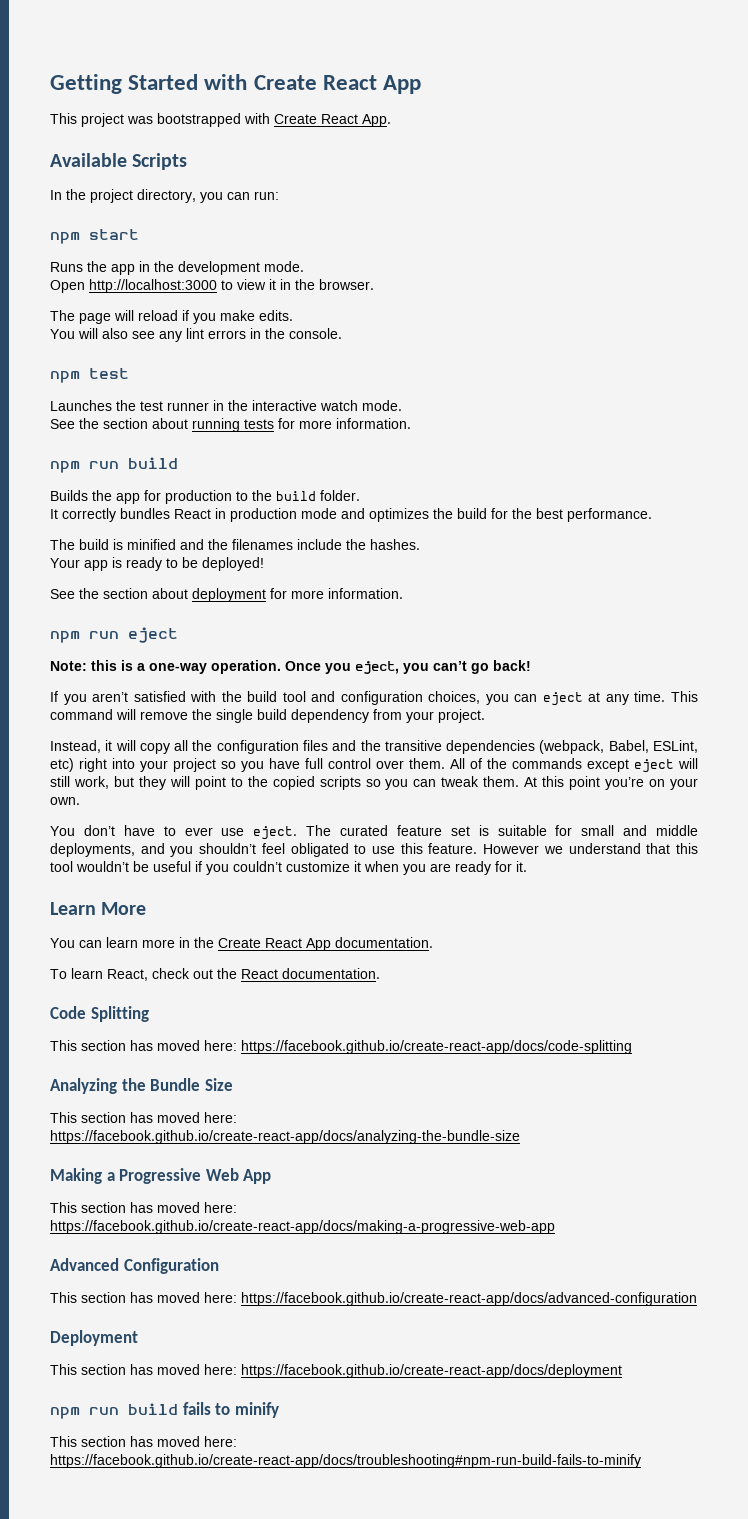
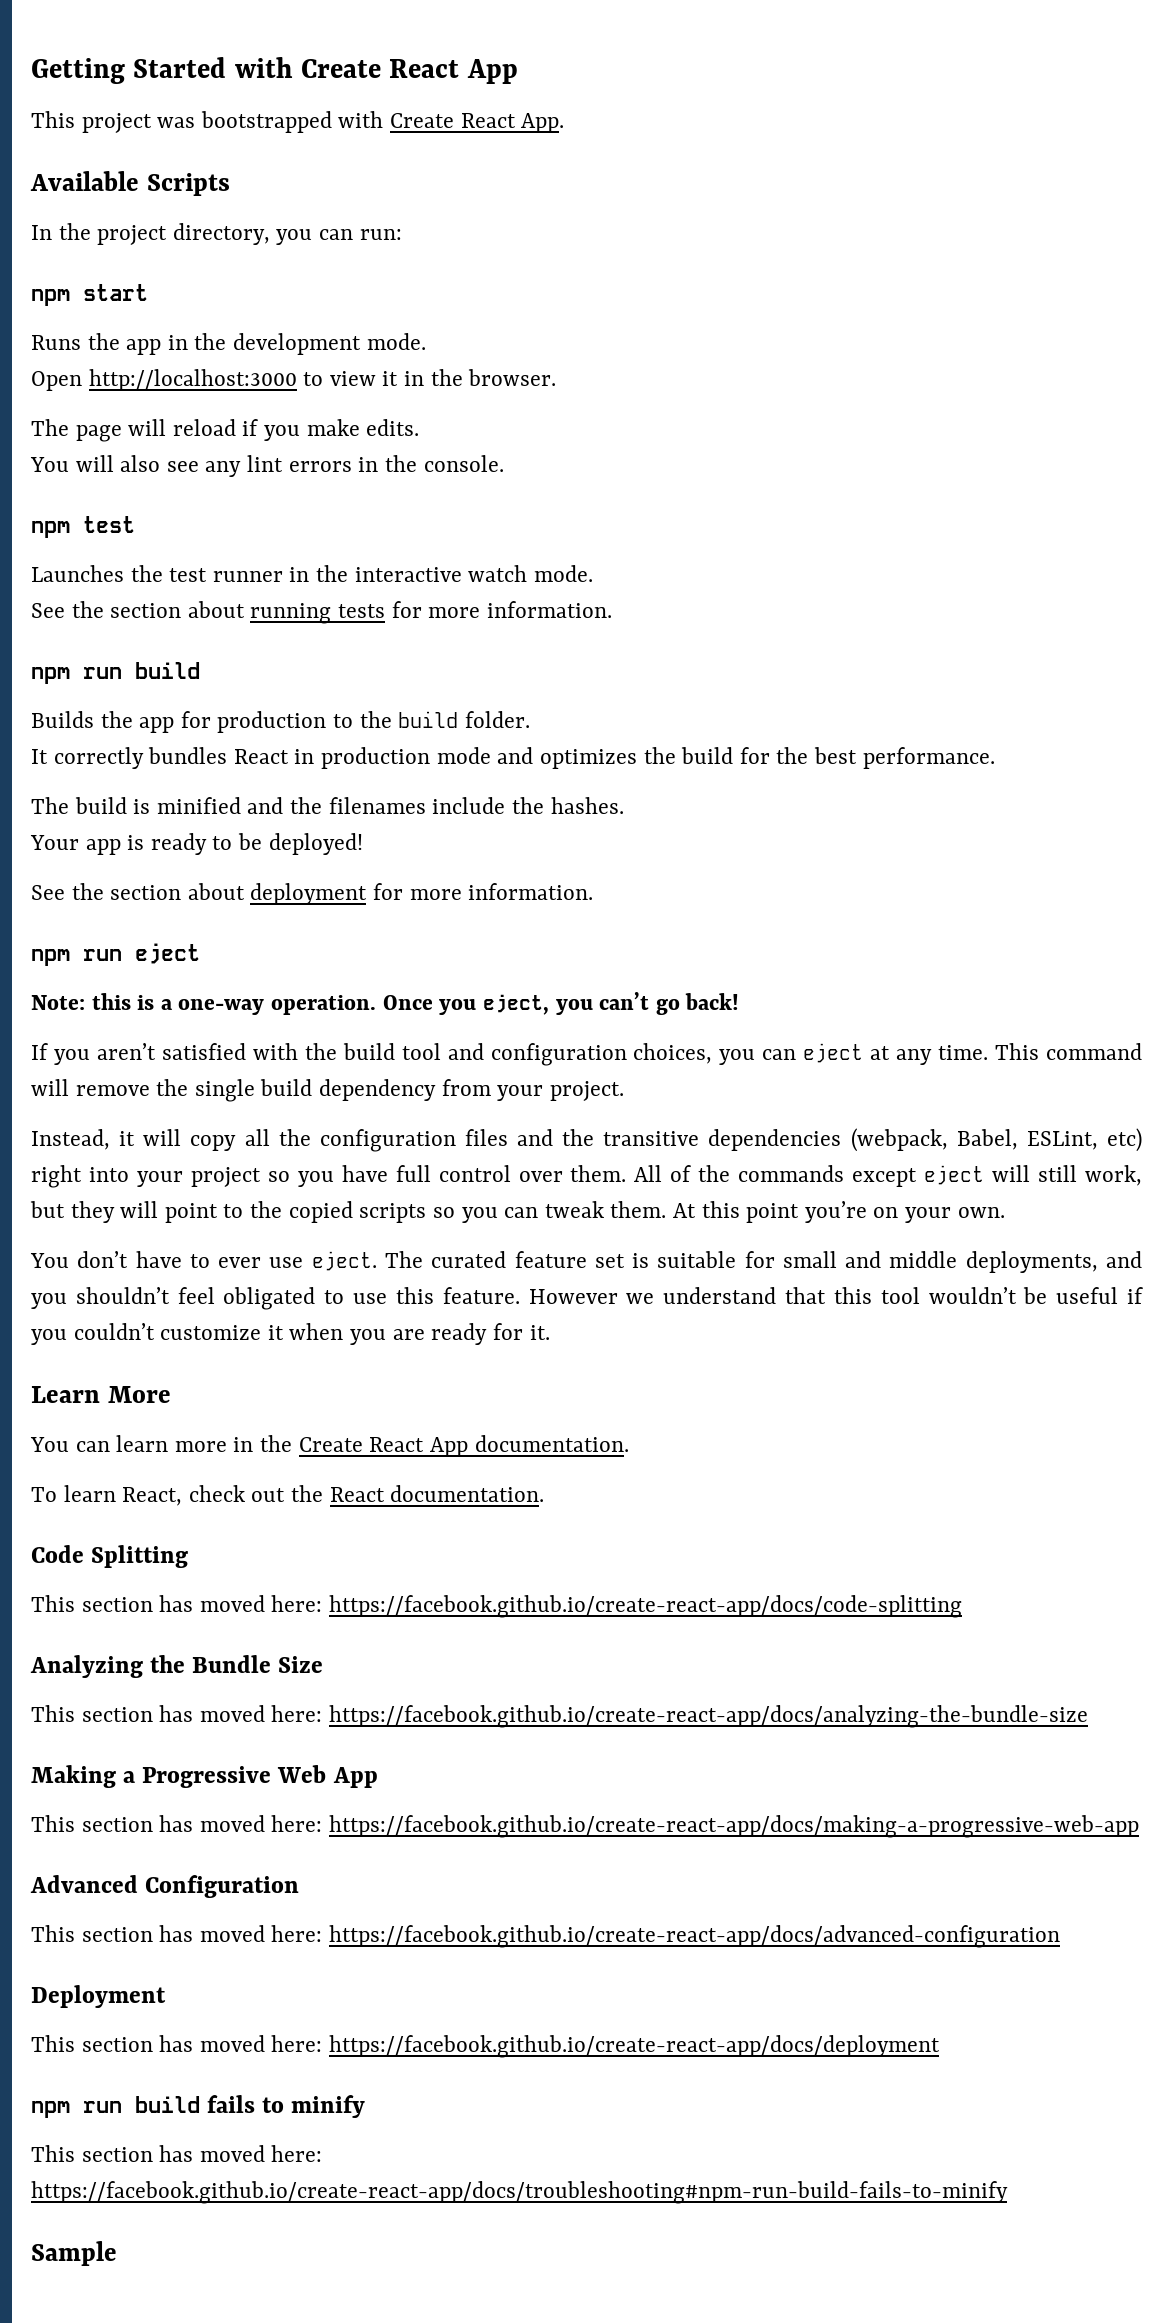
+ Sample

